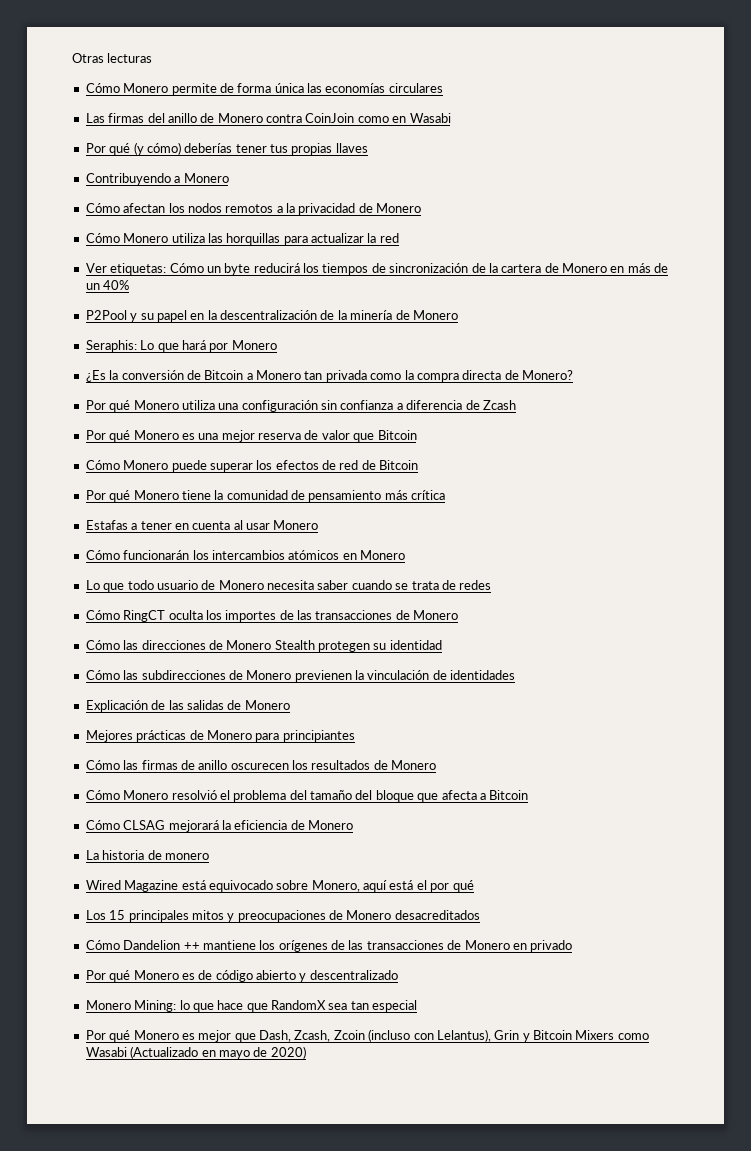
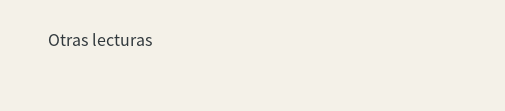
- Cómo Monero permite de forma única las economías circulares
- Las firmas del anillo de Monero contra CoinJoin como en Wasabi
- Por qué (y cómo) deberías tener tus propias llaves
- Contribuyendo a Monero
- Cómo afectan los nodos remotos a la privacidad de Monero
- Cómo Monero utiliza las horquillas para actualizar la red
- Ver etiquetas: Cómo un byte reducirá los tiempos de sincronización de la cartera de Monero en más de un 40%
- P2Pool y su papel en la descentralización de la minería de Monero
- Seraphis: Lo que hará por Monero
- ¿Es la conversión de Bitcoin a Monero tan privada como la compra directa de Monero?
- Por qué Monero utiliza una configuración sin confianza a diferencia de Zcash
- Por qué Monero es una mejor reserva de valor que Bitcoin
- Cómo Monero puede superar los efectos de red de Bitcoin
- Por qué Monero tiene la comunidad de pensamiento más crítica
- Estafas a tener en cuenta al usar Monero
- Cómo funcionarán los intercambios atómicos en Monero
- Lo que todo usuario de Monero necesita saber cuando se trata de redes
- Cómo RingCT oculta los importes de las transacciones de Monero
- Cómo las direcciones de Monero Stealth protegen su identidad
- Cómo las subdirecciones de Monero previenen la vinculación de identidades
- Explicación de las salidas de Monero
- Mejores prácticas de Monero para principiantes
- Cómo las firmas de anillo oscurecen los resultados de Monero
- Cómo Monero resolvió el problema del tamaño del bloque que afecta a Bitcoin
- Cómo CLSAG mejorará la eficiencia de Monero
- La historia de monero
- Wired Magazine está equivocado sobre Monero, aquí está el por qué
- Los 15 principales mitos y preocupaciones de Monero desacreditados
- Cómo Dandelion ++ mantiene los orígenes de las transacciones de Monero en privado
- Por qué Monero es de código abierto y descentralizado
- Monero Mining: lo que hace que RandomX sea tan especial
- Por qué Monero es mejor que Dash, Zcash, Zcoin (incluso con Lelantus), Grin y Bitcoin Mixers como Wasabi (Actualizado en mayo de 2020)

